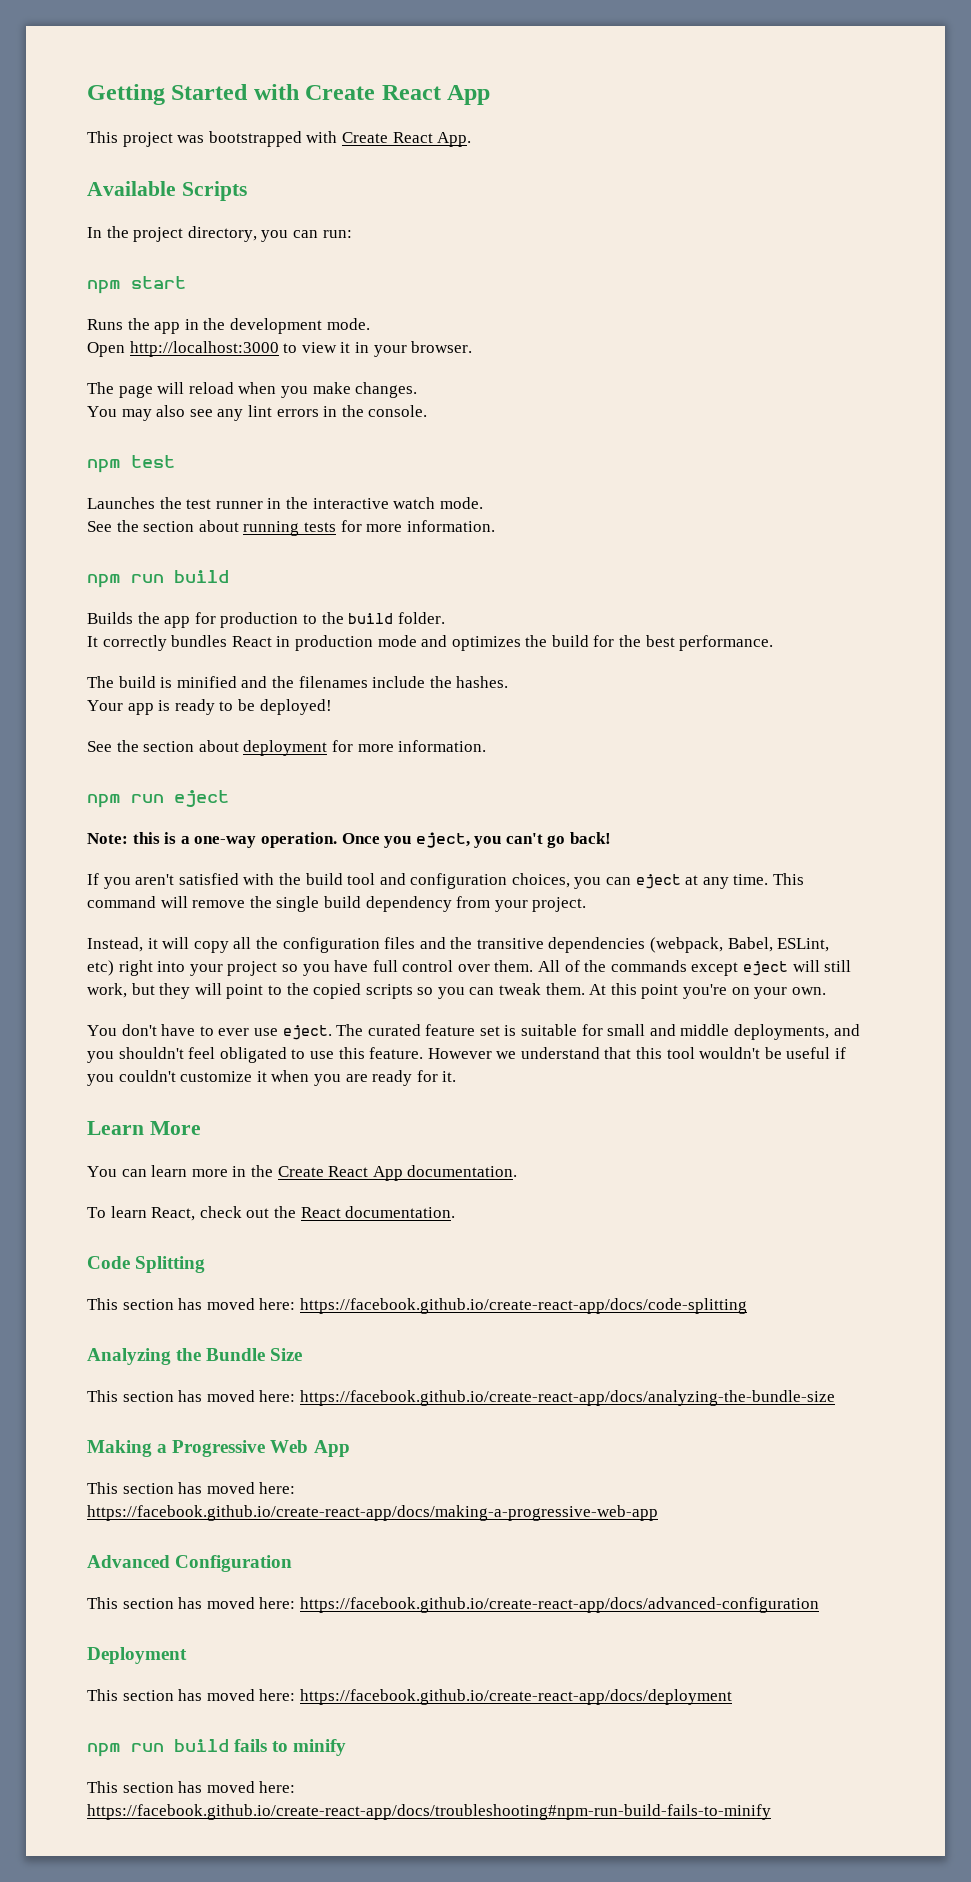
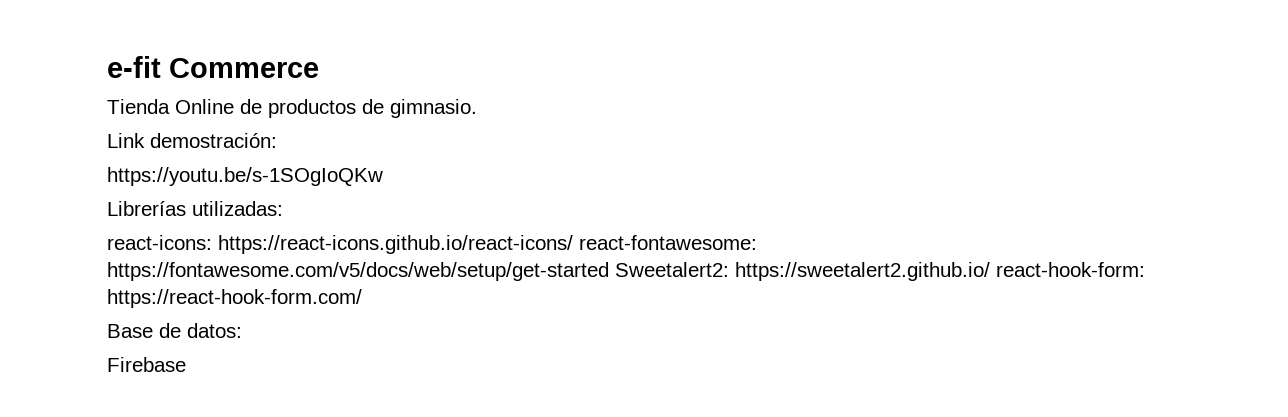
- Getting Started with Create React App
- This project was bootstrapped with Create React App.
- Available Scripts
- In the project directory, you can run:
- npm start
- Runs the app in the development mode.
- Open http://localhost:3000 to view it in your browser.
- The page will reload when you make changes.
- You may also see any lint errors in the console.
- npm test
- Launches the test runner in the interactive watch mode.
- See the section about running tests for more information.
- npm run build
- Builds the app for production to the build folder.
- It correctly bundles React in production mode and optimizes the build for the best performance.
- The build is minified and the filenames include the hashes.
- Your app is ready to be deployed!
- See the section about deployment for more information.
- npm run eject
- Note: this is a one-way operation. Once you eject, you can't go back!
- If you aren't satisfied with the build tool and configuration choices, you can eject at any time. This command will remove the single build dependency from your project.
- Instead, it will copy all the configuration files and the transitive dependencies (webpack, Babel, ESLint, etc) right into your project so you have full control over them. All of the commands except eject will still work, but they will point to the copied scripts so you can tweak them. At this point you're on your own.
- You don't have to ever use eject. The curated feature set is suitable for small and middle deployments, and you shouldn't feel obligated to use this feature. However we understand that this tool wouldn't be useful if you couldn't customize it when you are ready for it.
- Learn More
- You can learn more in the Create React App documentation.
- To learn React, check out the React documentation.
- Code Splitting
- This section has moved here: https://facebook.github.io/create-react-app/docs/code-splitting
- Analyzing the Bundle Size
- This section has moved here: https://facebook.github.io/create-react-app/docs/analyzing-the-bundle-size
- Making a Progressive Web App
- This section has moved here: https://facebook.github.io/create-react-app/docs/making-a-progressive-web-app
- Advanced Configuration
- This section has moved here: https://facebook.github.io/create-react-app/docs/advanced-configuration
- Deployment
- This section has moved here: https://facebook.github.io/create-react-app/docs/deployment
- npm run build fails to minify
- This section has moved here: https://facebook.github.io/create-react-app/docs/troubleshooting#npm-run-build-fails-to-minify
+ e-fit Commerce
+ Tienda Online de productos de gimnasio.
+ Link demostración:
+ https://youtu.be/s-1SOgIoQKw
+ Librerías utilizadas:
+ react-icons: https://react-icons.github.io/react-icons/ react-fontawesome: https://fontawesome.com/v5/docs/web/setup/get-started Sweetalert2: https://sweetalert2.github.io/ react-hook-form: https://react-hook-form.com/
+ Base de datos:
+ Firebase

